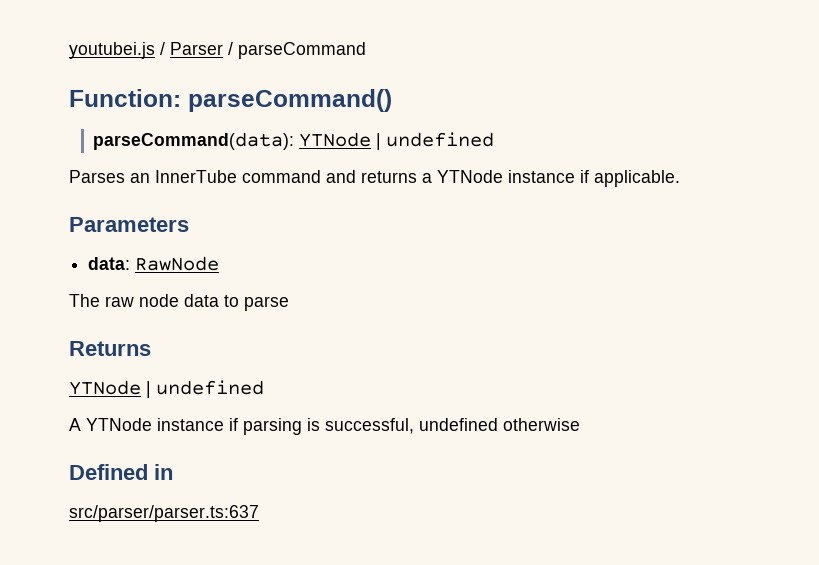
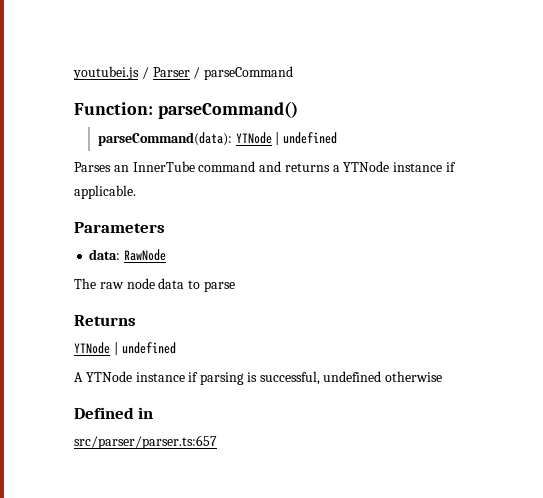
- src/parser/parser.ts:637
+ src/parser/parser.ts:657

